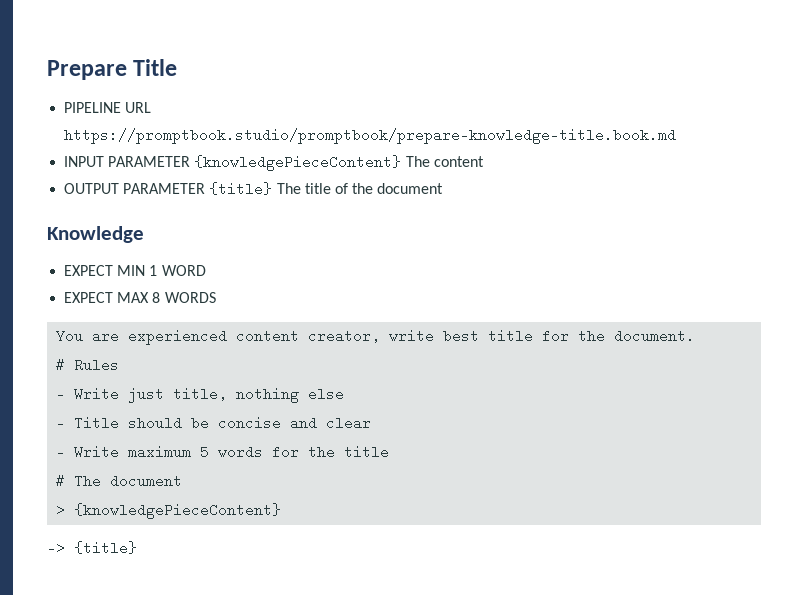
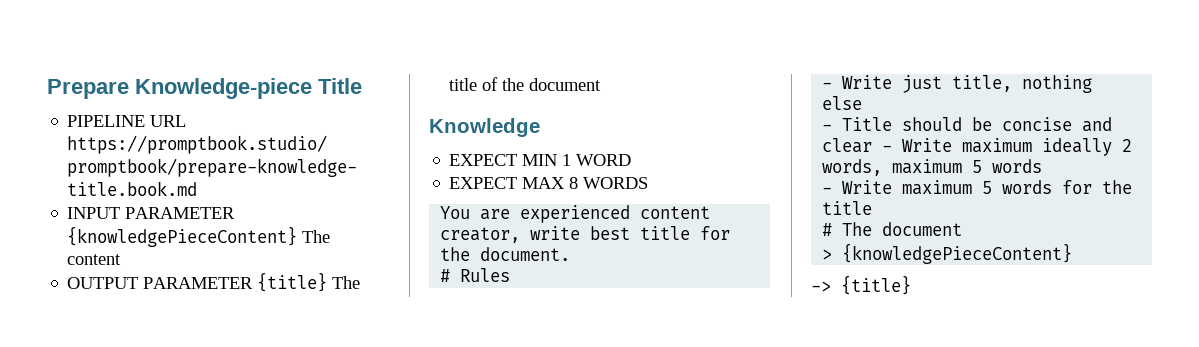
- Prepare Title
+ Prepare Knowledge-piece Title
- - Title should be concise and clear
+ - Title should be concise and clear - Write maximum ideally 2 words, maximum 5 words

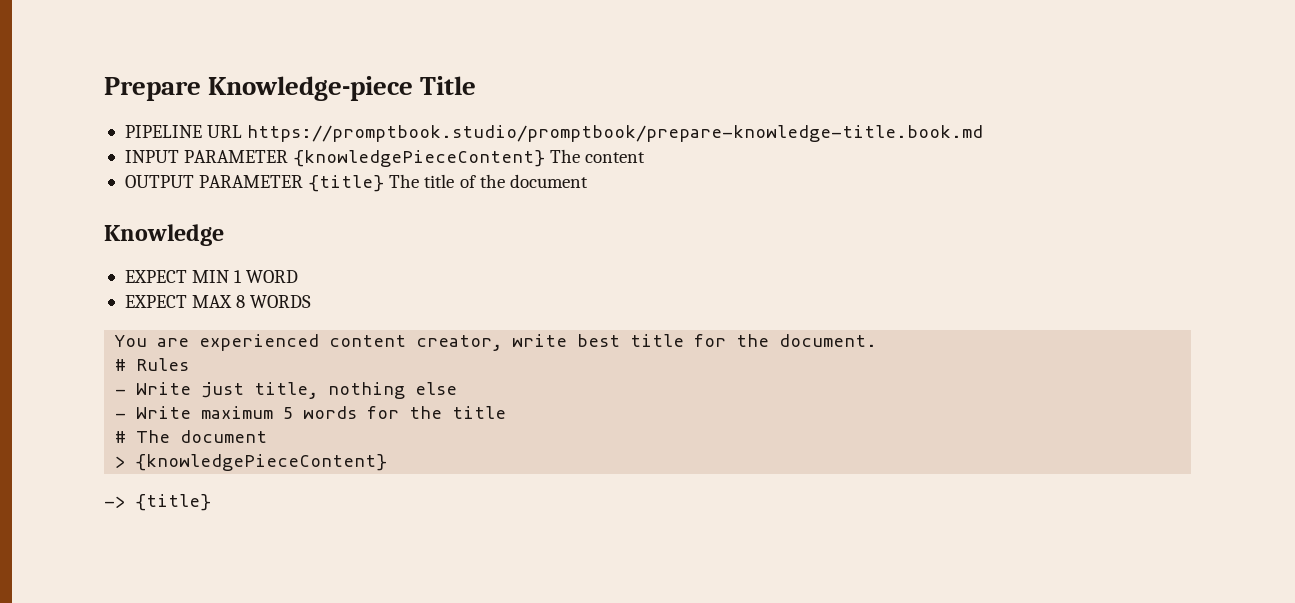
- - Title should be concise and clear - Write maximum ideally 2 words, maximum 5 words

